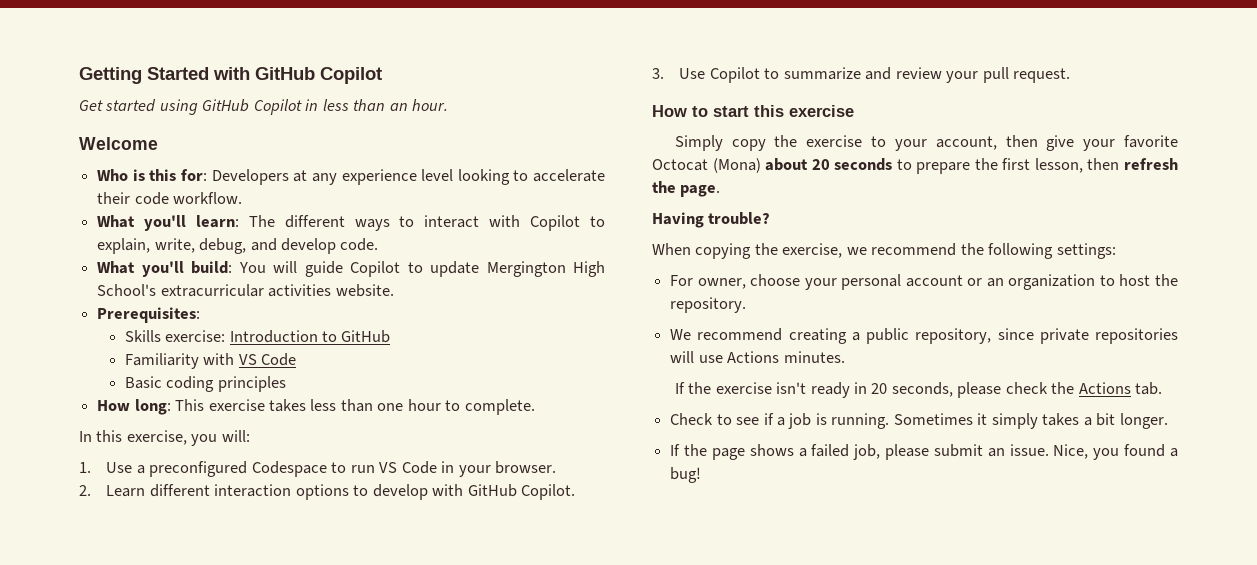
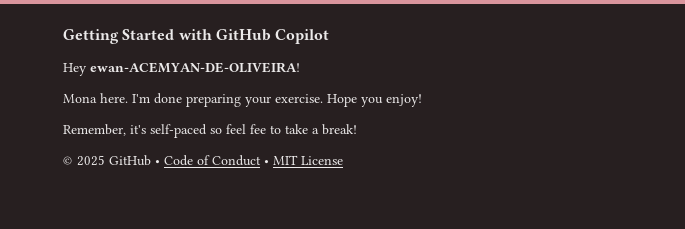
- Get started using GitHub Copilot in less than an hour.
- Welcome
- Who is this for: Developers at any experience level looking to accelerate their code workflow.
- What you'll learn: The different ways to interact with Copilot to explain, write, debug, and develop code.
- What you'll build: You will guide Copilot to update Mergington High School's extracurricular activities website.
- Prerequisites:
- Skills exercise: Introduction to GitHub
- Familiarity with VS Code
- Basic coding principles
- How long: This exercise takes less than one hour to complete.
- In this exercise, you will:
- 1. Use a preconfigured Codespace to run VS Code in your browser.
- 2. Learn different interaction options to develop with GitHub Copilot.
- 3. Use Copilot to summarize and review your pull request.
- How to start this exercise
- Simply copy the exercise to your account, then give your favorite Octocat (Mona) about 20 seconds to prepare the first lesson, then refresh the page.
- Having trouble?
- When copying the exercise, we recommend the following settings:
- For owner, choose your personal account or an organization to host the repository.
- We recommend creating a public repository, since private repositories will use Actions minutes.
- If the exercise isn't ready in 20 seconds, please check the Actions tab.
- Check to see if a job is running. Sometimes it simply takes a bit longer.
- If the page shows a failed job, please submit an issue. Nice, you found a bug!
+ Hey ewan-ACEMYAN-DE-OLIVEIRA!
+ Mona here. I'm done preparing your exercise. Hope you enjoy!
+ Remember, it's self-paced so feel fee to take a break!
+ © 2025 GitHub • Code of Conduct • MIT License

